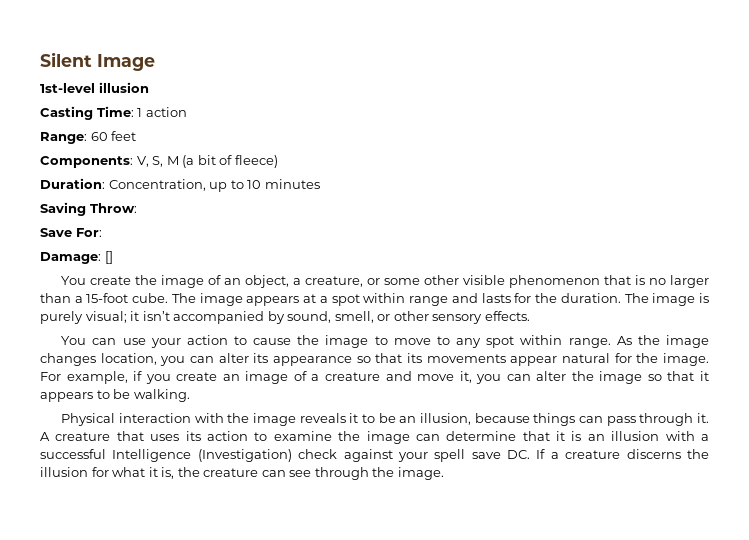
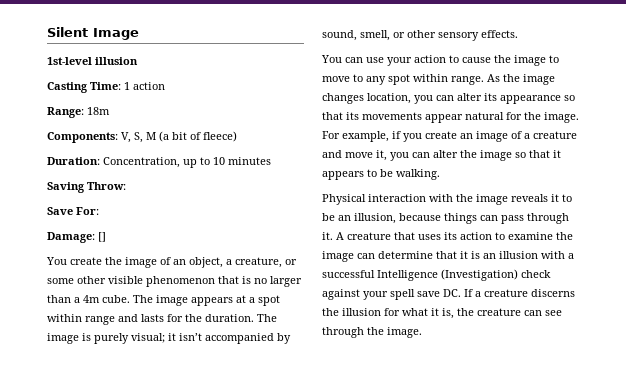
- Range: 60 feet
+ Range: 18m
- You create the image of an object, a creature, or some other visible phenomenon that is no larger than a 15-foot cube.
+ You create the image of an object, a creature, or some other visible phenomenon that is no larger than a 4m cube.

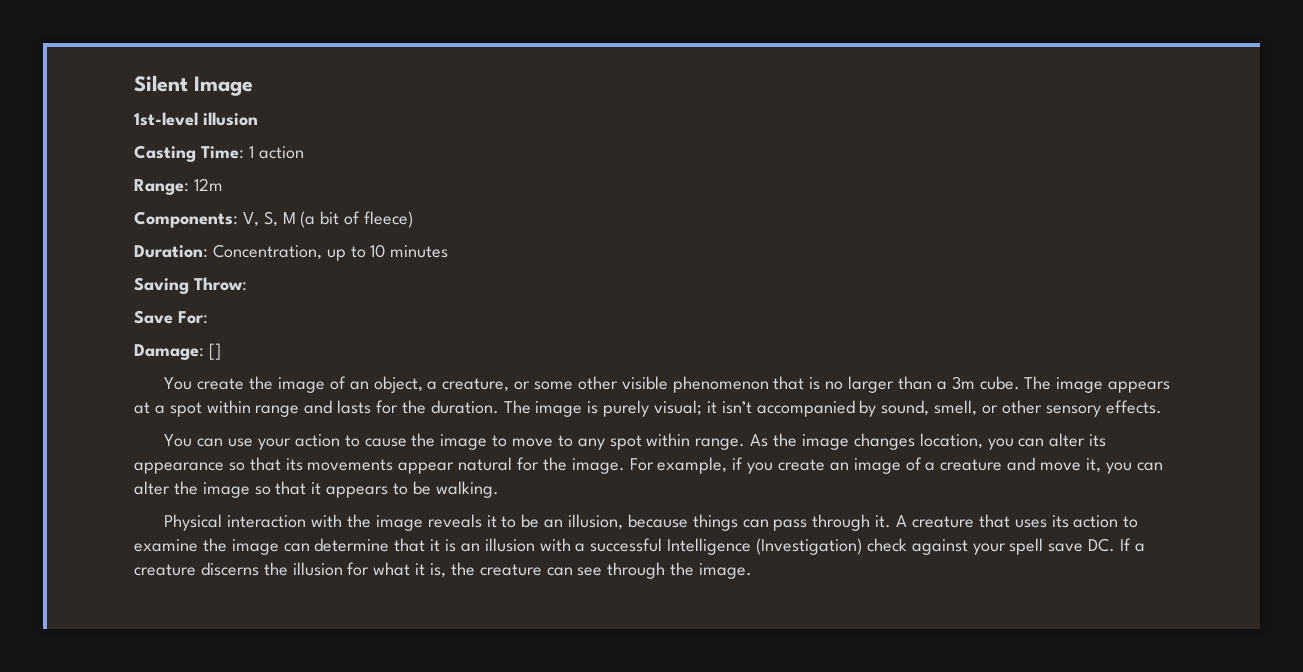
- Range: 18m
+ Range: 12m
- You create the image of an object, a creature, or some other visible phenomenon that is no larger than a 4m cube.
+ You create the image of an object, a creature, or some other visible phenomenon that is no larger than a 3m cube.

